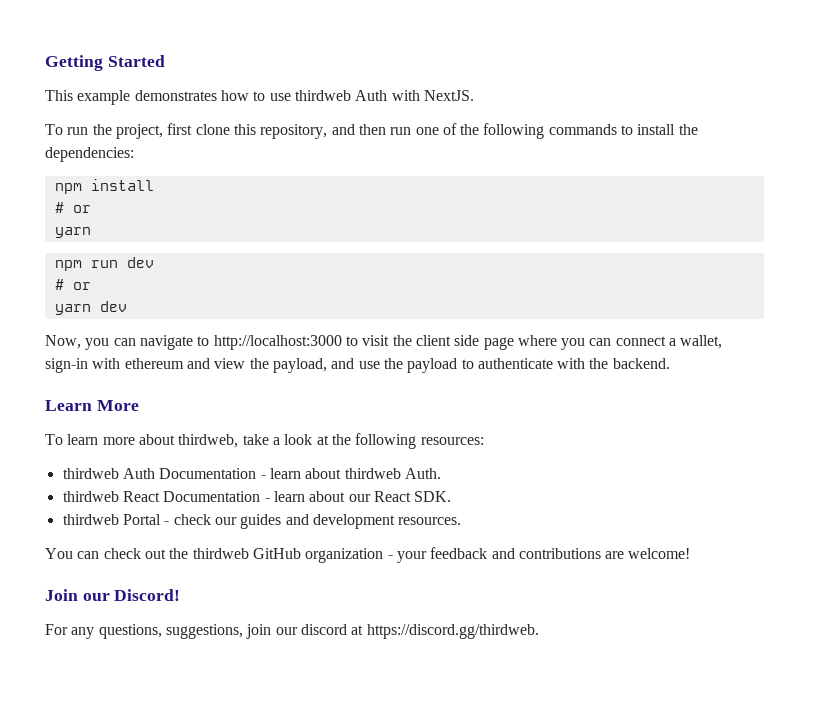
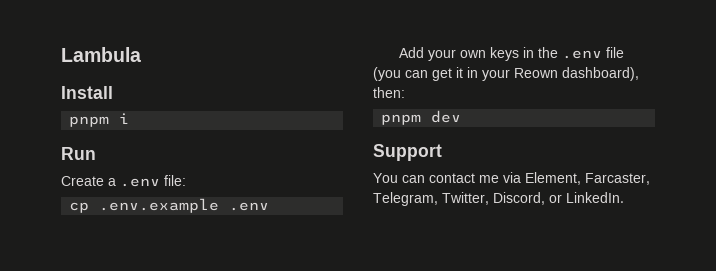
- Getting Started
- This example demonstrates how to use thirdweb Auth with NextJS.
- To run the project, first clone this repository, and then run one of the following commands to install the dependencies:
- npm install
- # or
- yarn
- npm run dev
- # or
- yarn dev
- Now, you can navigate to http://localhost:3000 to visit the client side page where you can connect a wallet, sign-in with ethereum and view the payload, and use the payload to authenticate with the backend.
- Learn More
- To learn more about thirdweb, take a look at the following resources:
- thirdweb Auth Documentation - learn about thirdweb Auth.
- thirdweb React Documentation - learn about our React SDK.
- thirdweb Portal - check our guides and development resources.
- You can check out the thirdweb GitHub organization - your feedback and contributions are welcome!
- Join our Discord!
- For any questions, suggestions, join our discord at https://discord.gg/thirdweb.
+ Lambula
+ Install
+ pnpm i
+ Run
+ Create a .env file:
+ cp .env.example .env
+ Add your own keys in the .env file (you can get it in your Reown dashboard), then:
+ pnpm dev
+ Support
+ You can contact me via Element, Farcaster, Telegram, Twitter, Discord, or LinkedIn.

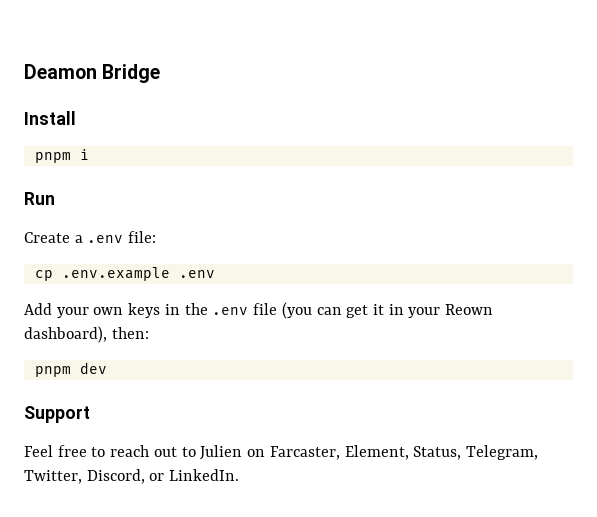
- Lambula
+ Deamon Bridge
- You can contact me via Element, Farcaster, Telegram, Twitter, Discord, or LinkedIn.
+ Feel free to reach out to Julien on Farcaster, Element, Status, Telegram, Twitter, Discord, or LinkedIn.

